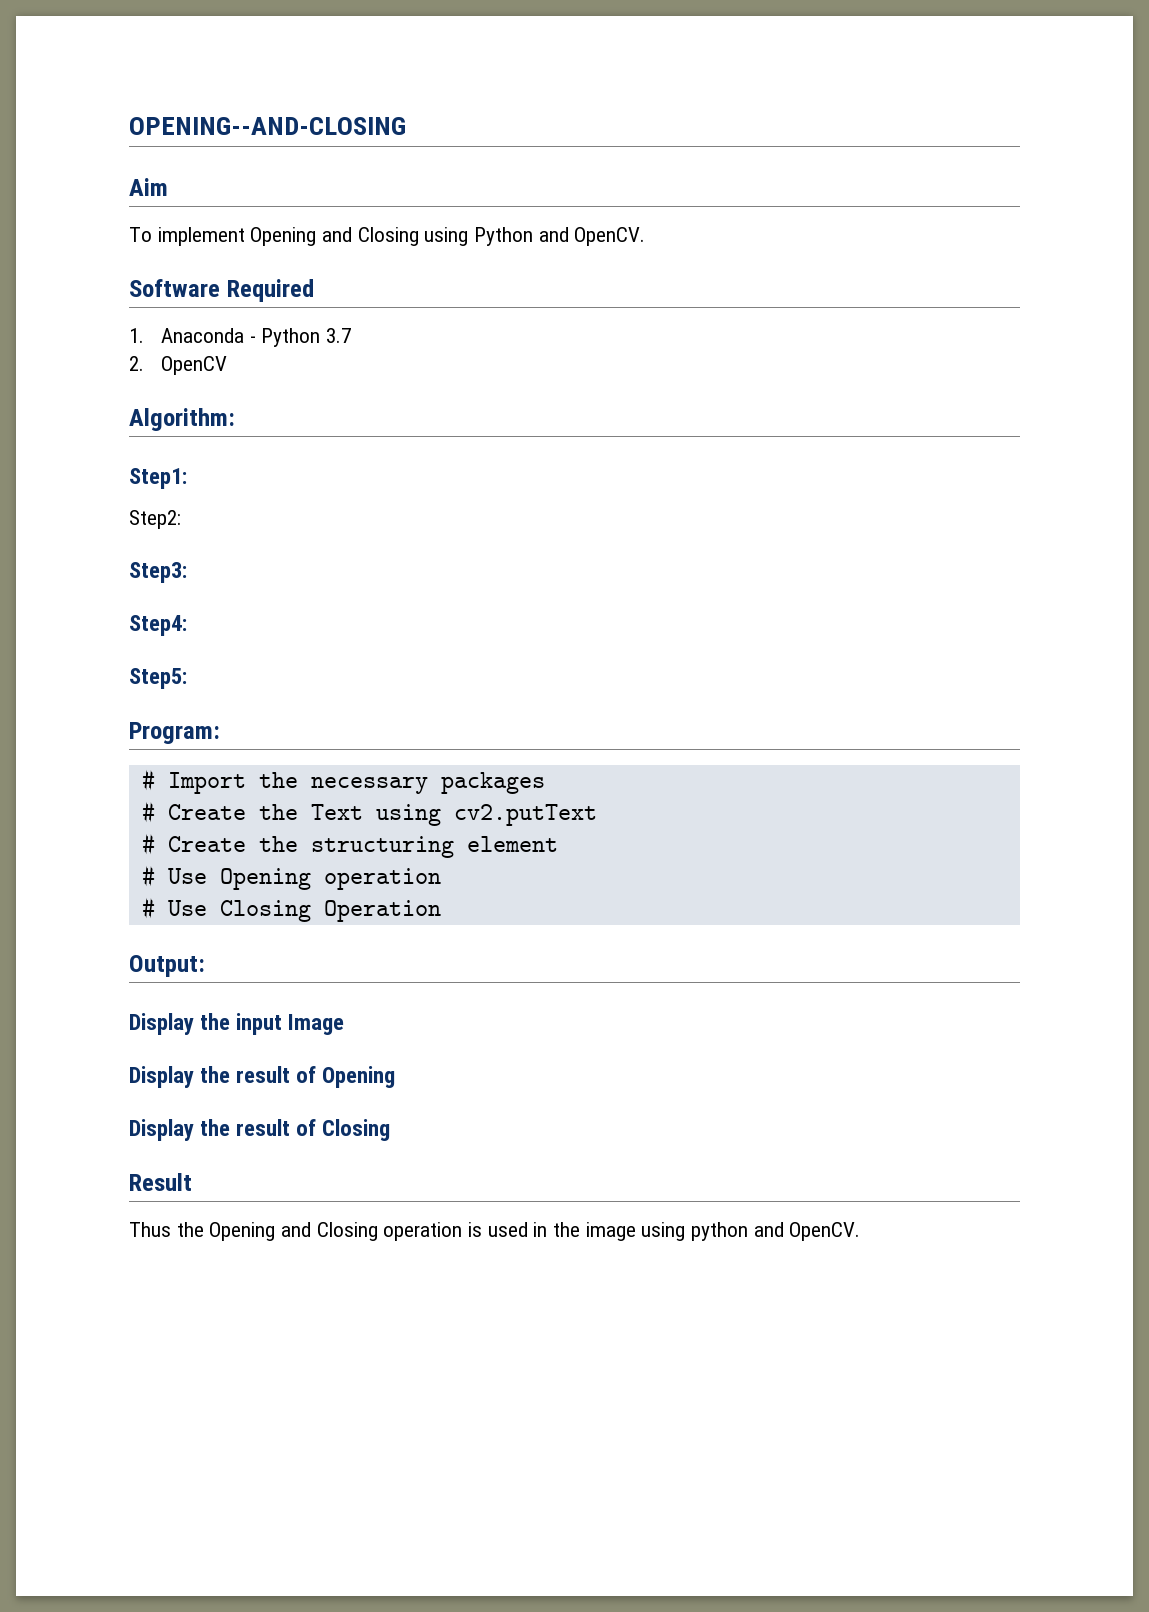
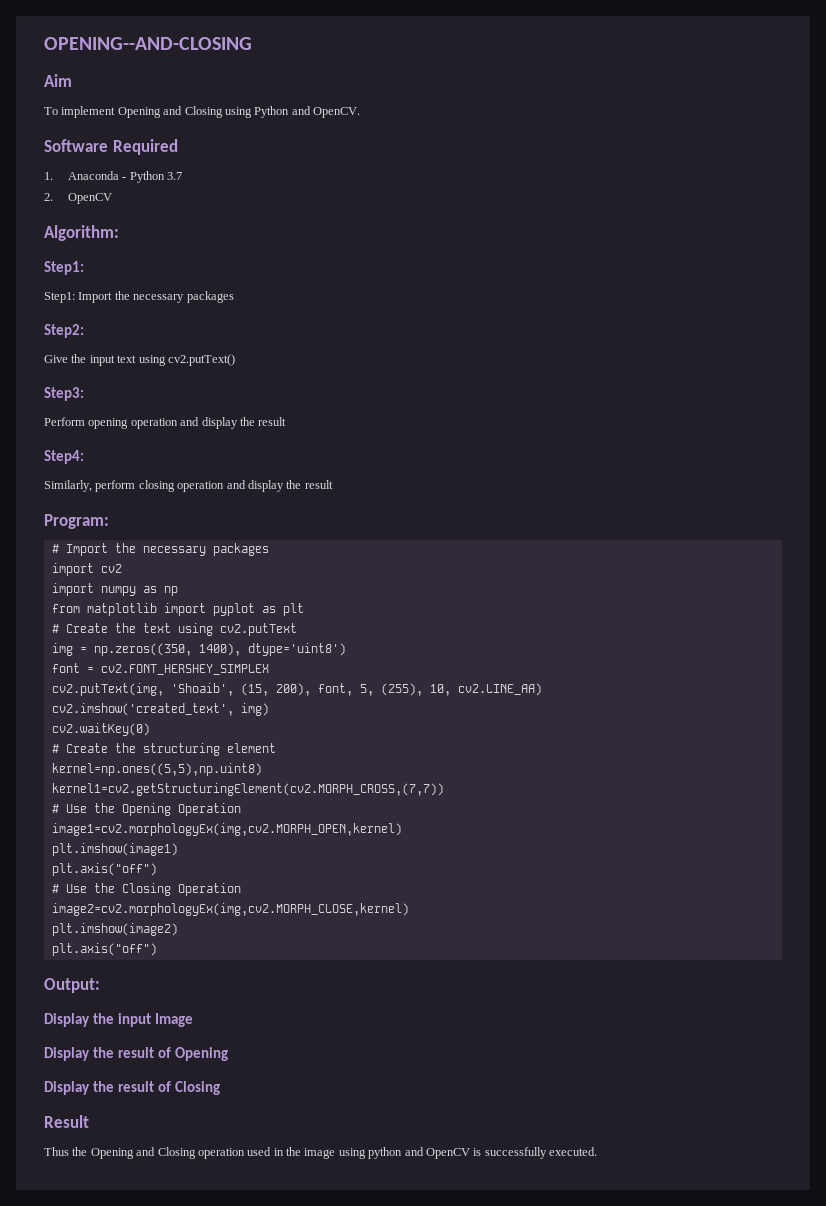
+ Step1: Import the necessary packages
  Step2:
+ Give the input text using cv2.putText()
  Step3:
+ Perform opening operation and display the result
  Step4:
- Step5:
+ Similarly, perform closing operation and display the result
- # Create the Text using cv2.putText
+ import cv2
+ import numpy as np
+ from matplotlib import pyplot as plt
+ # Create the text using cv2.putText
+ img = np.zeros((350, 1400), dtype='uint8')
+ font = cv2.FONT_HERSHEY_SIMPLEX
+ cv2.putText(img, 'Shoaib', (15, 200), font, 5, (255), 10, cv2.LINE_AA)
+ cv2.imshow('created_text', img)
+ cv2.waitKey(0)
- # Use Opening operation
- # Use Closing Operation
+ kernel=np.ones((5,5),np.uint8)
+ kernel1=cv2.getStructuringElement(cv2.MORPH_CROSS,(7,7))
+ # Use the Opening Operation
+ image1=cv2.morphologyEx(img,cv2.MORPH_OPEN,kernel)
+ plt.imshow(image1)
+ plt.axis("off")
+ # Use the Closing Operation
+ image2=cv2.morphologyEx(img,cv2.MORPH_CLOSE,kernel)
+ plt.imshow(image2)
+ plt.axis("off")
- Thus the Opening and Closing operation is used in the image using python and OpenCV.
+ Thus the Opening and Closing operation used in the image using python and OpenCV is successfully executed.

